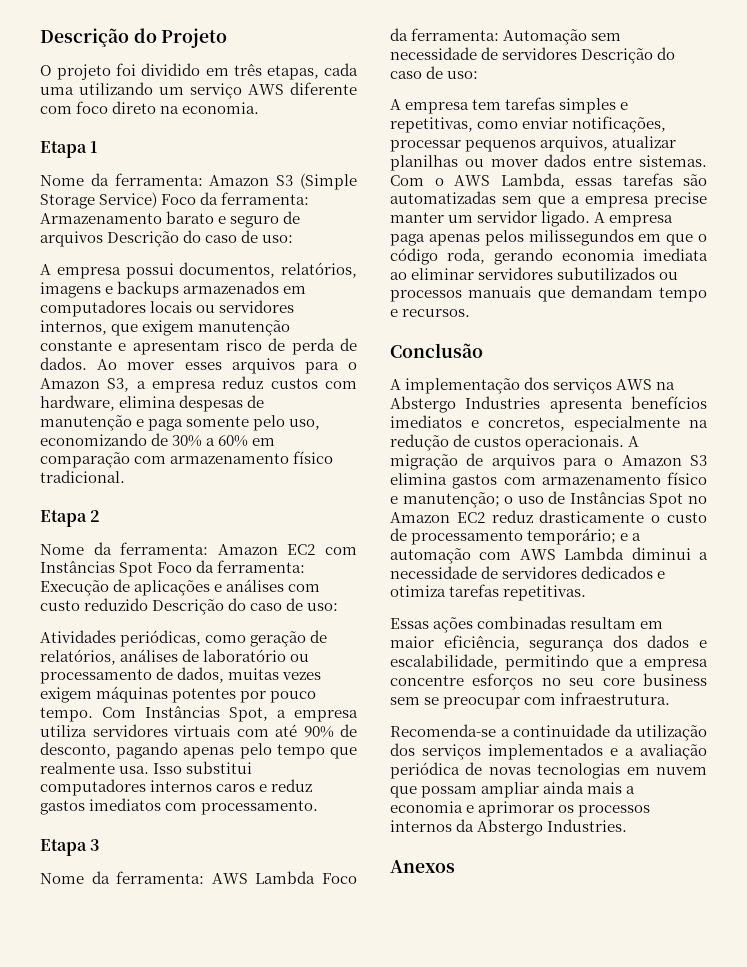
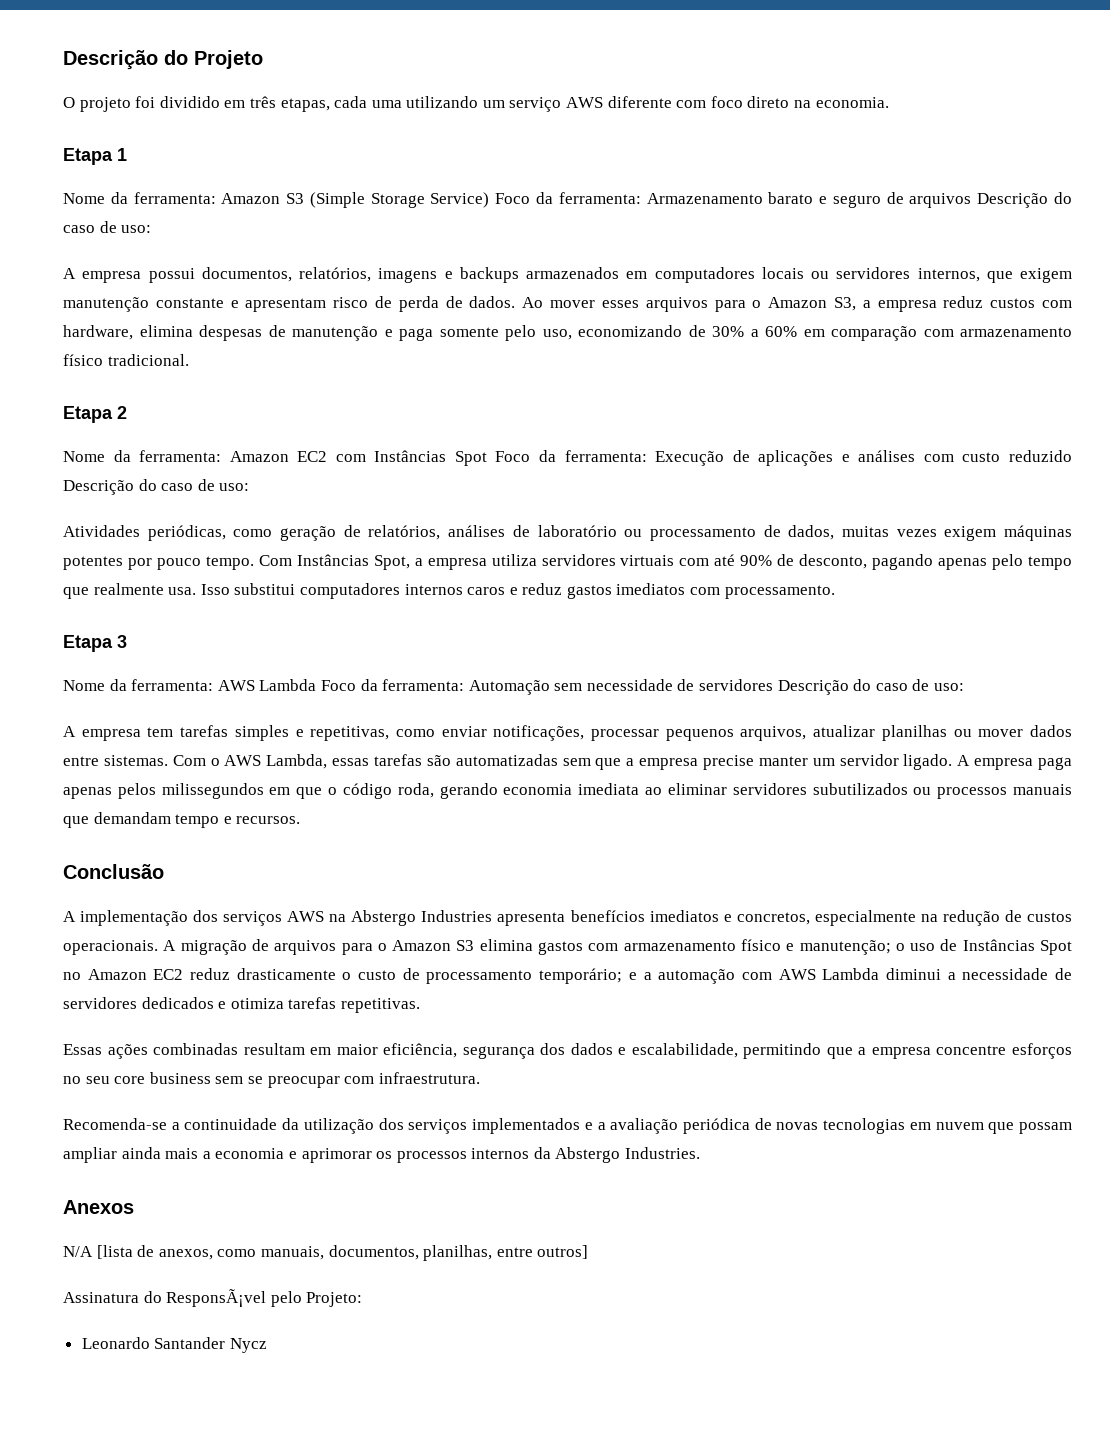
+ N/A [lista de anexos, como manuais, documentos, planilhas, entre outros]
+ Assinatura do ResponsÃ¡vel pelo Projeto:
+ Leonardo Santander Nycz

